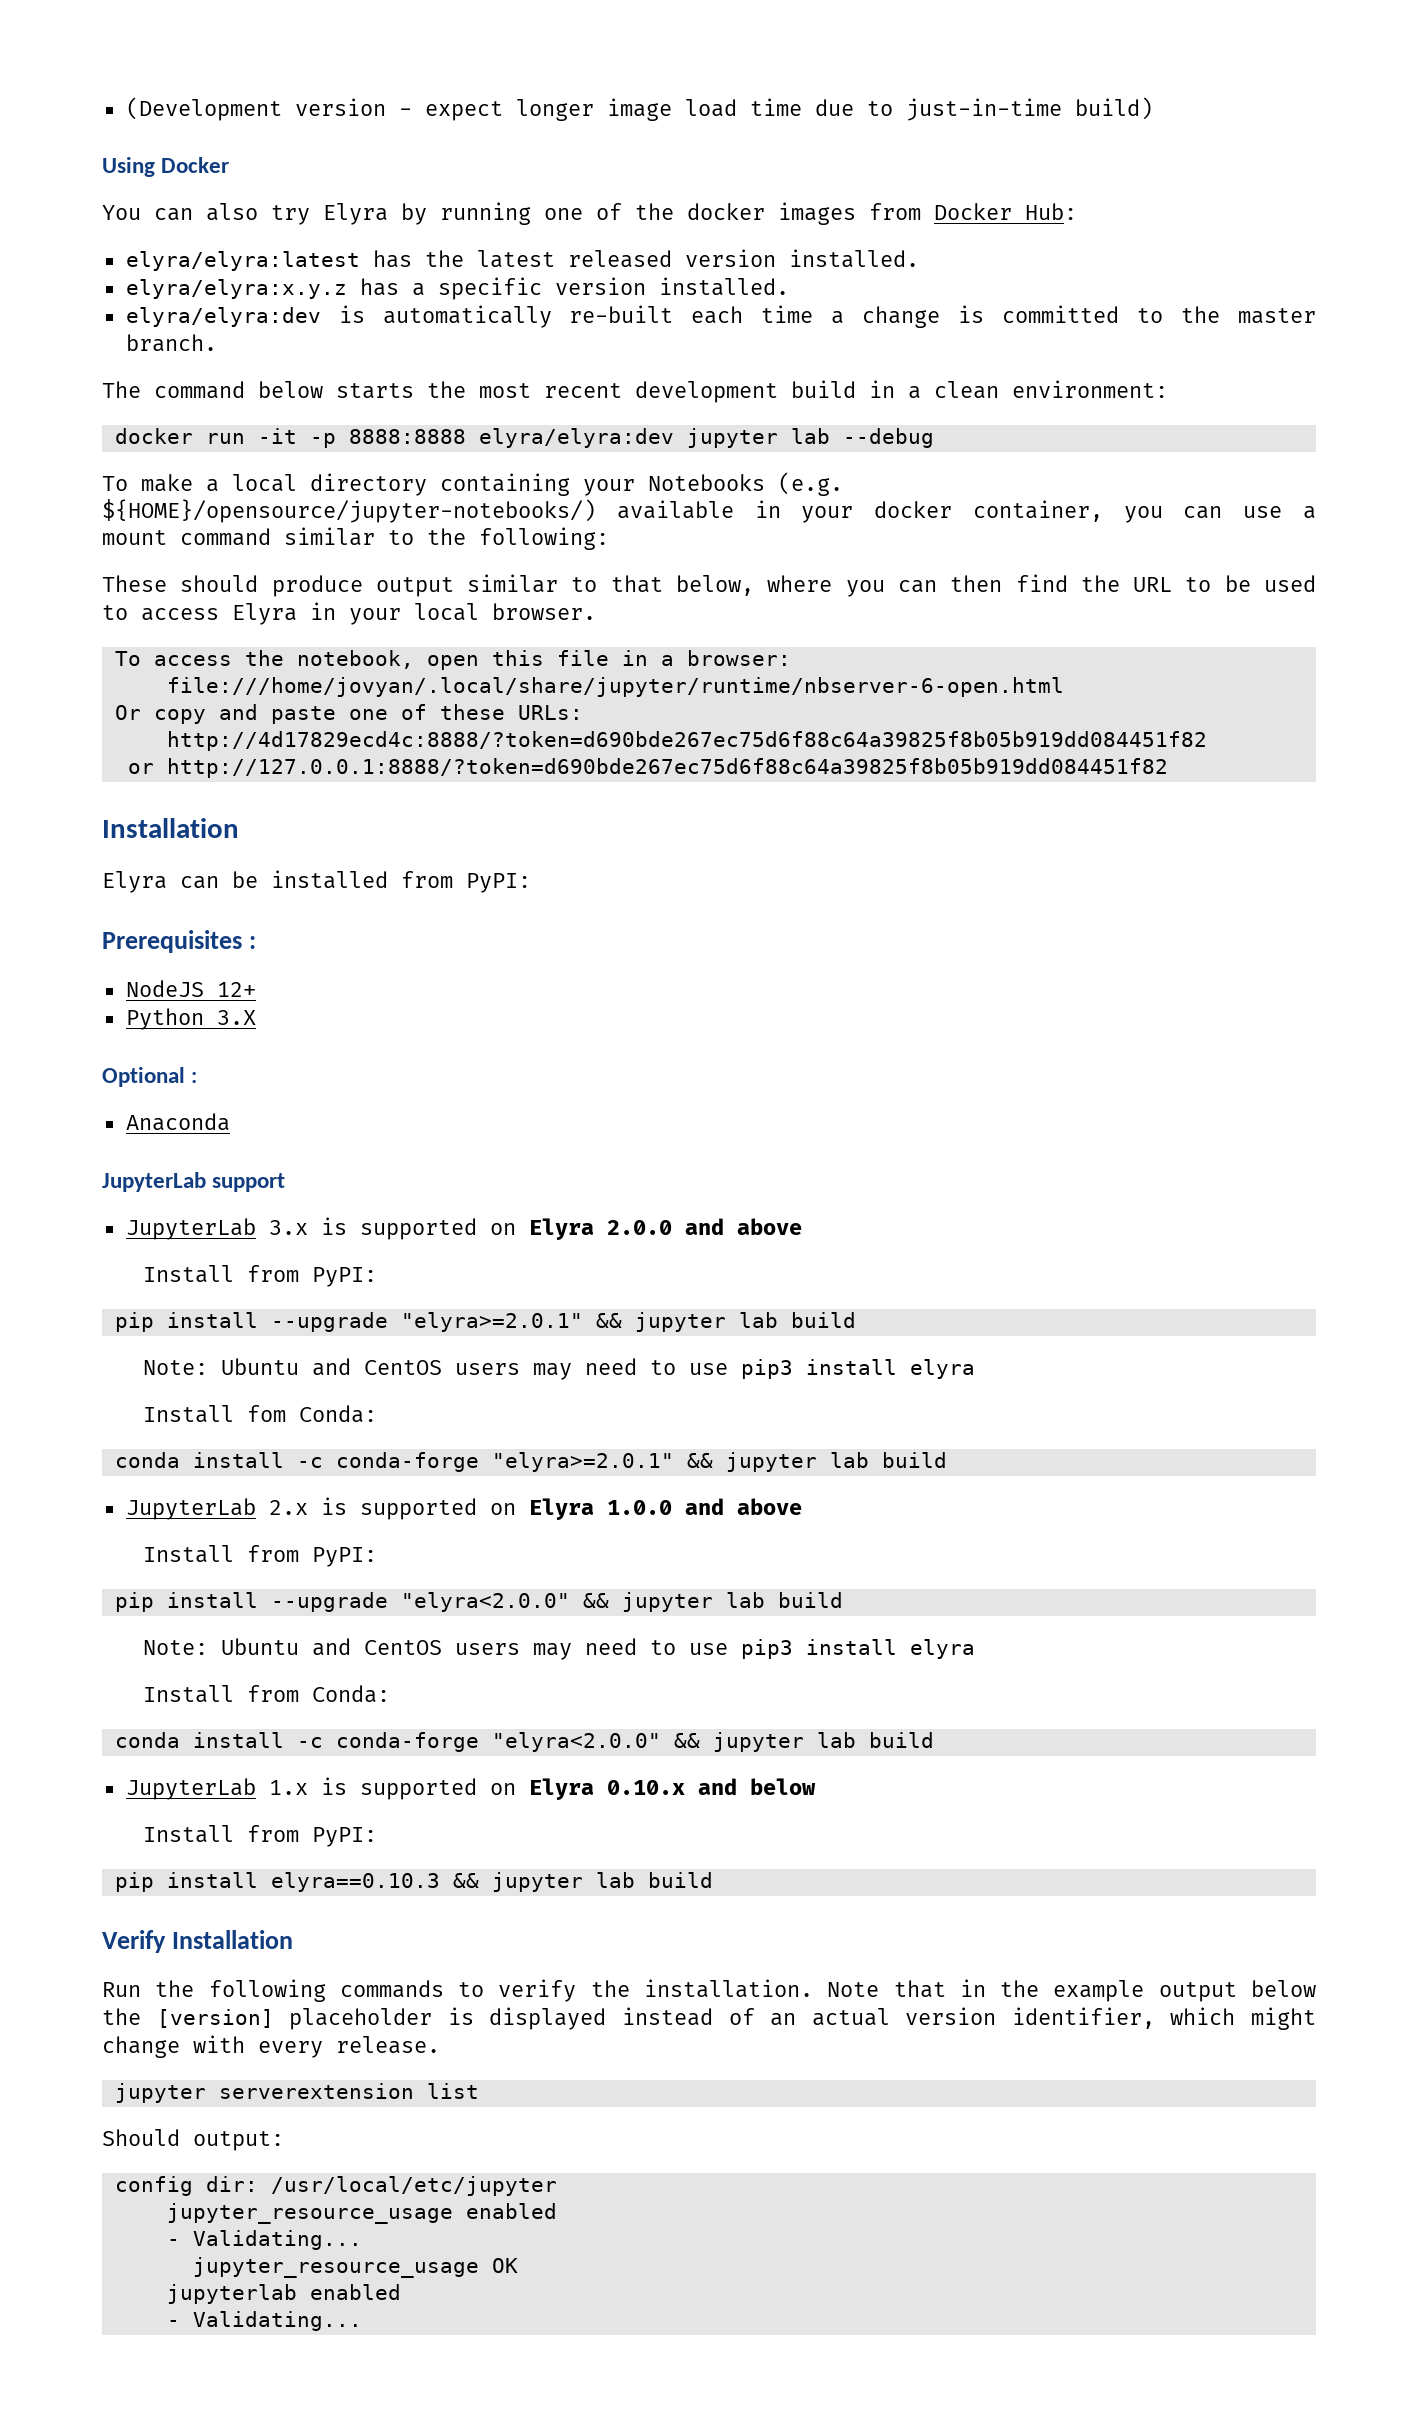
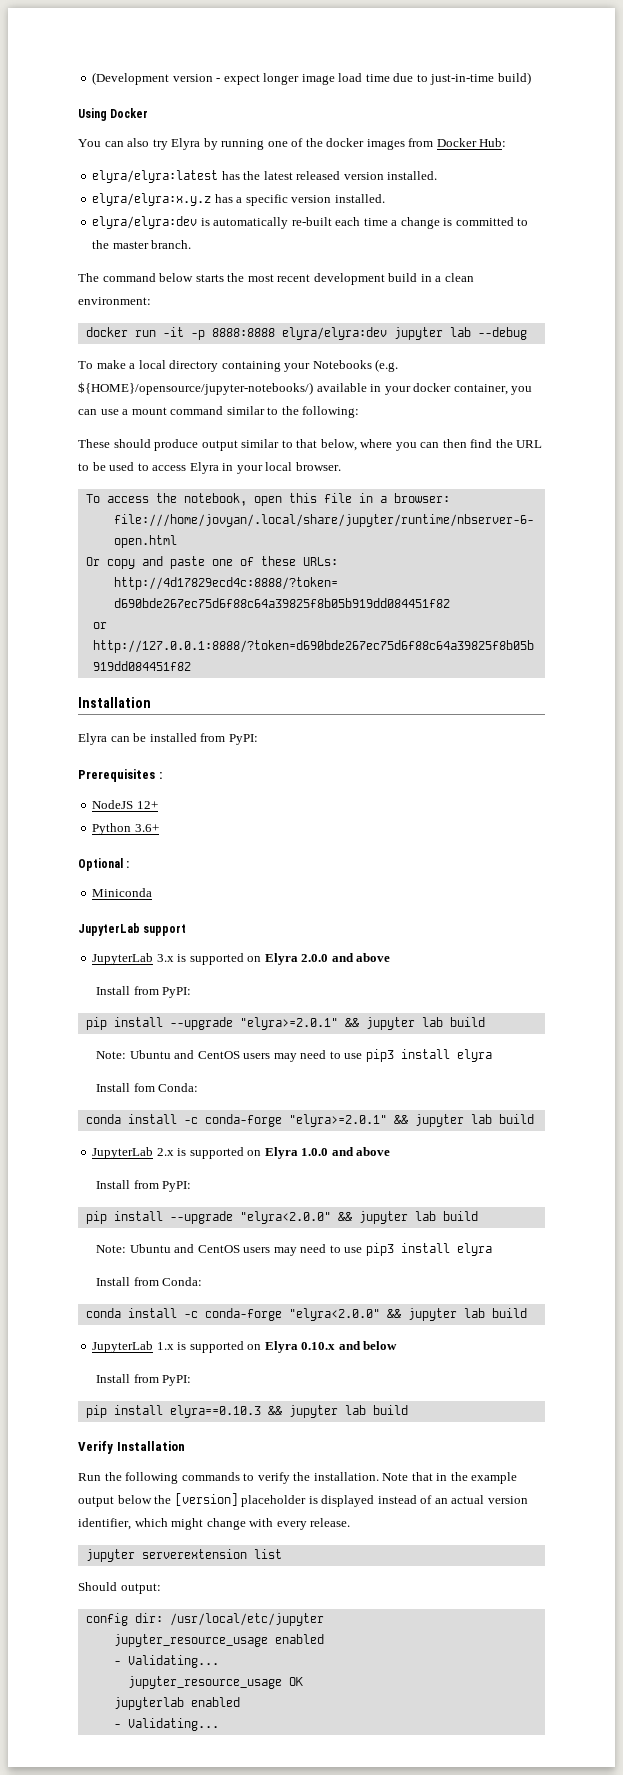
- Python 3.X
+ Python 3.6+
- Anaconda
+ Miniconda

